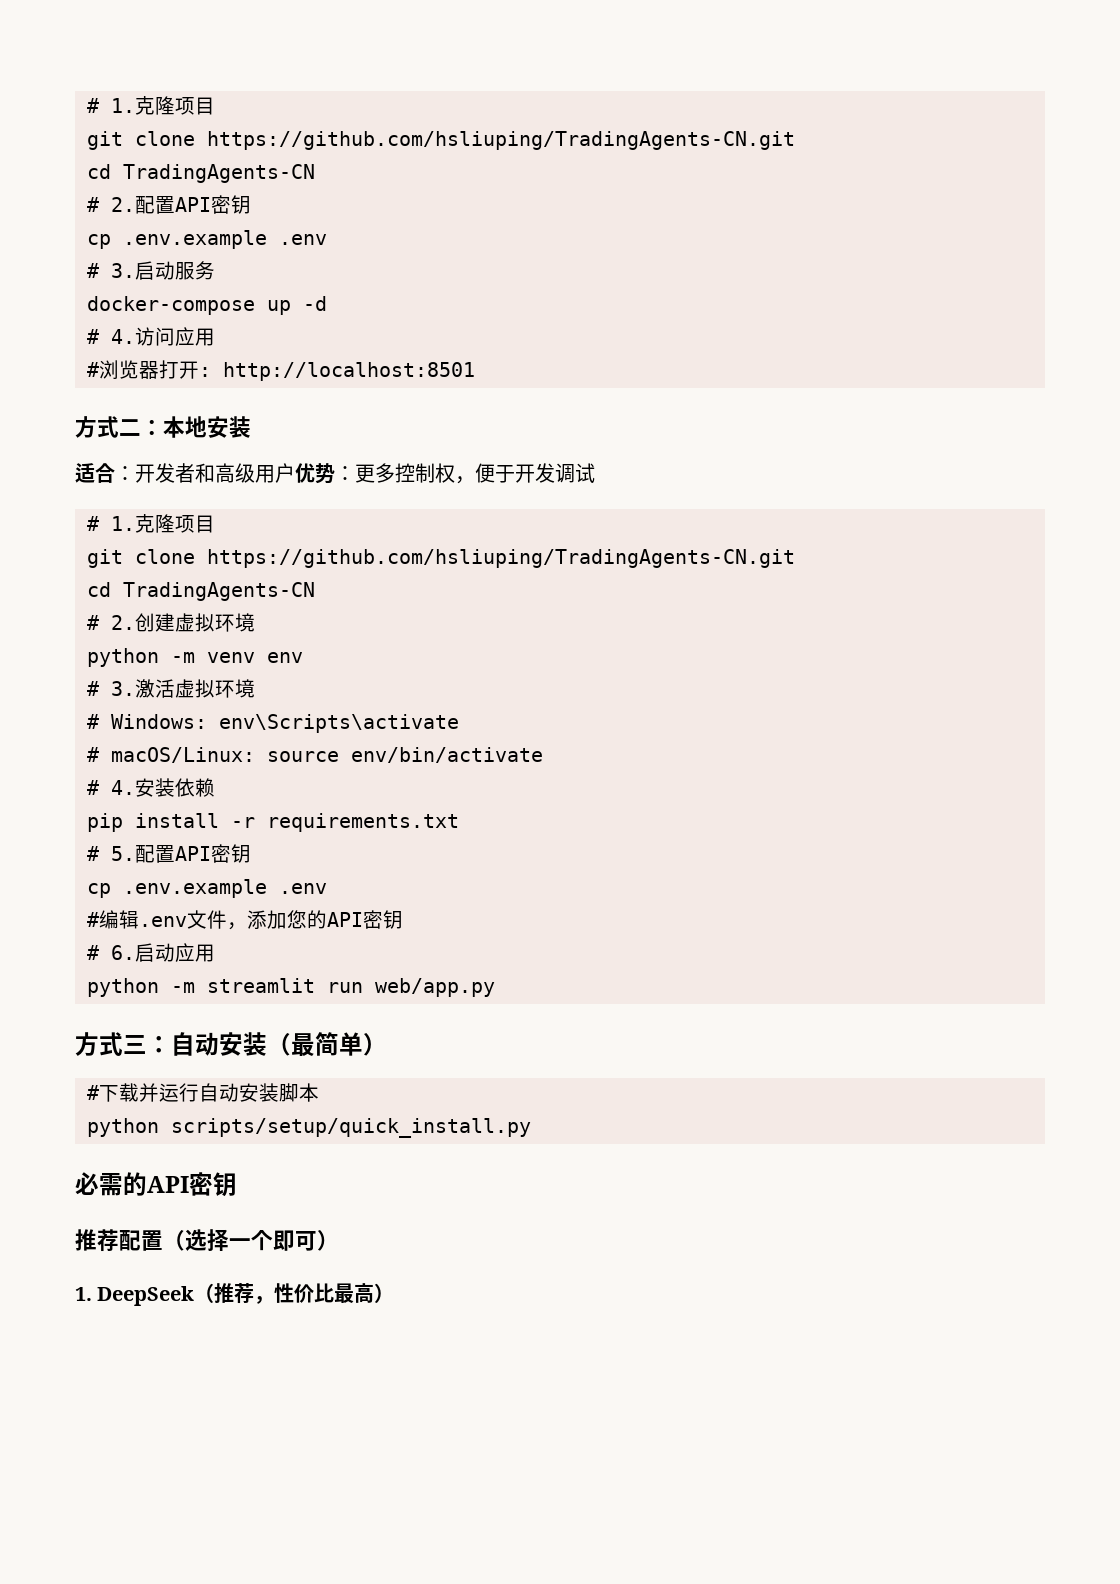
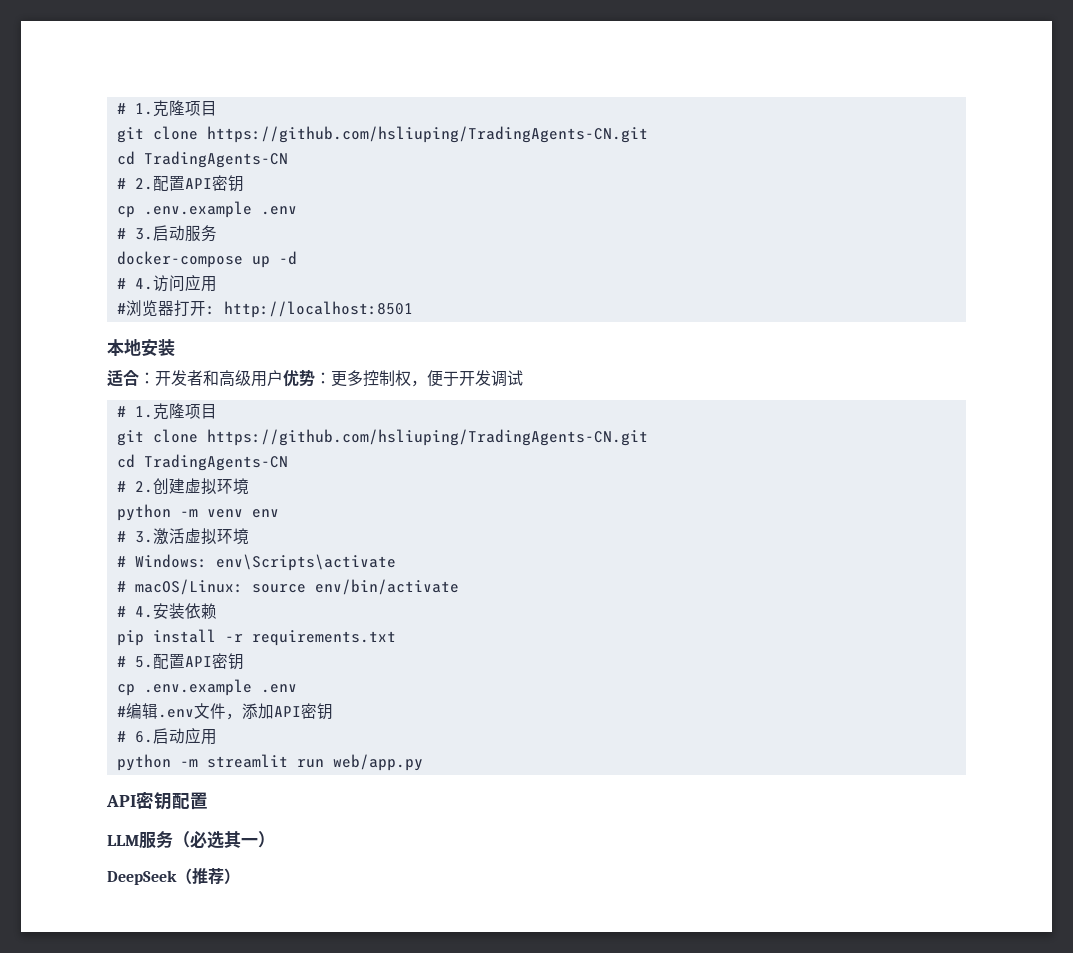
- 方式二：本地安装
+ 本地安装
- #编辑.env文件，添加您的API密钥
+ #编辑.env文件，添加API密钥
- 方式三：自动安装（最简单）
- #下载并运行自动安装脚本
- python scripts/setup/quick_install.py
- 必需的API密钥
- 推荐配置（选择一个即可）
- 1. DeepSeek（推荐，性价比最高）
+ API密钥配置
+ LLM服务（必选其一）
+ DeepSeek（推荐）

